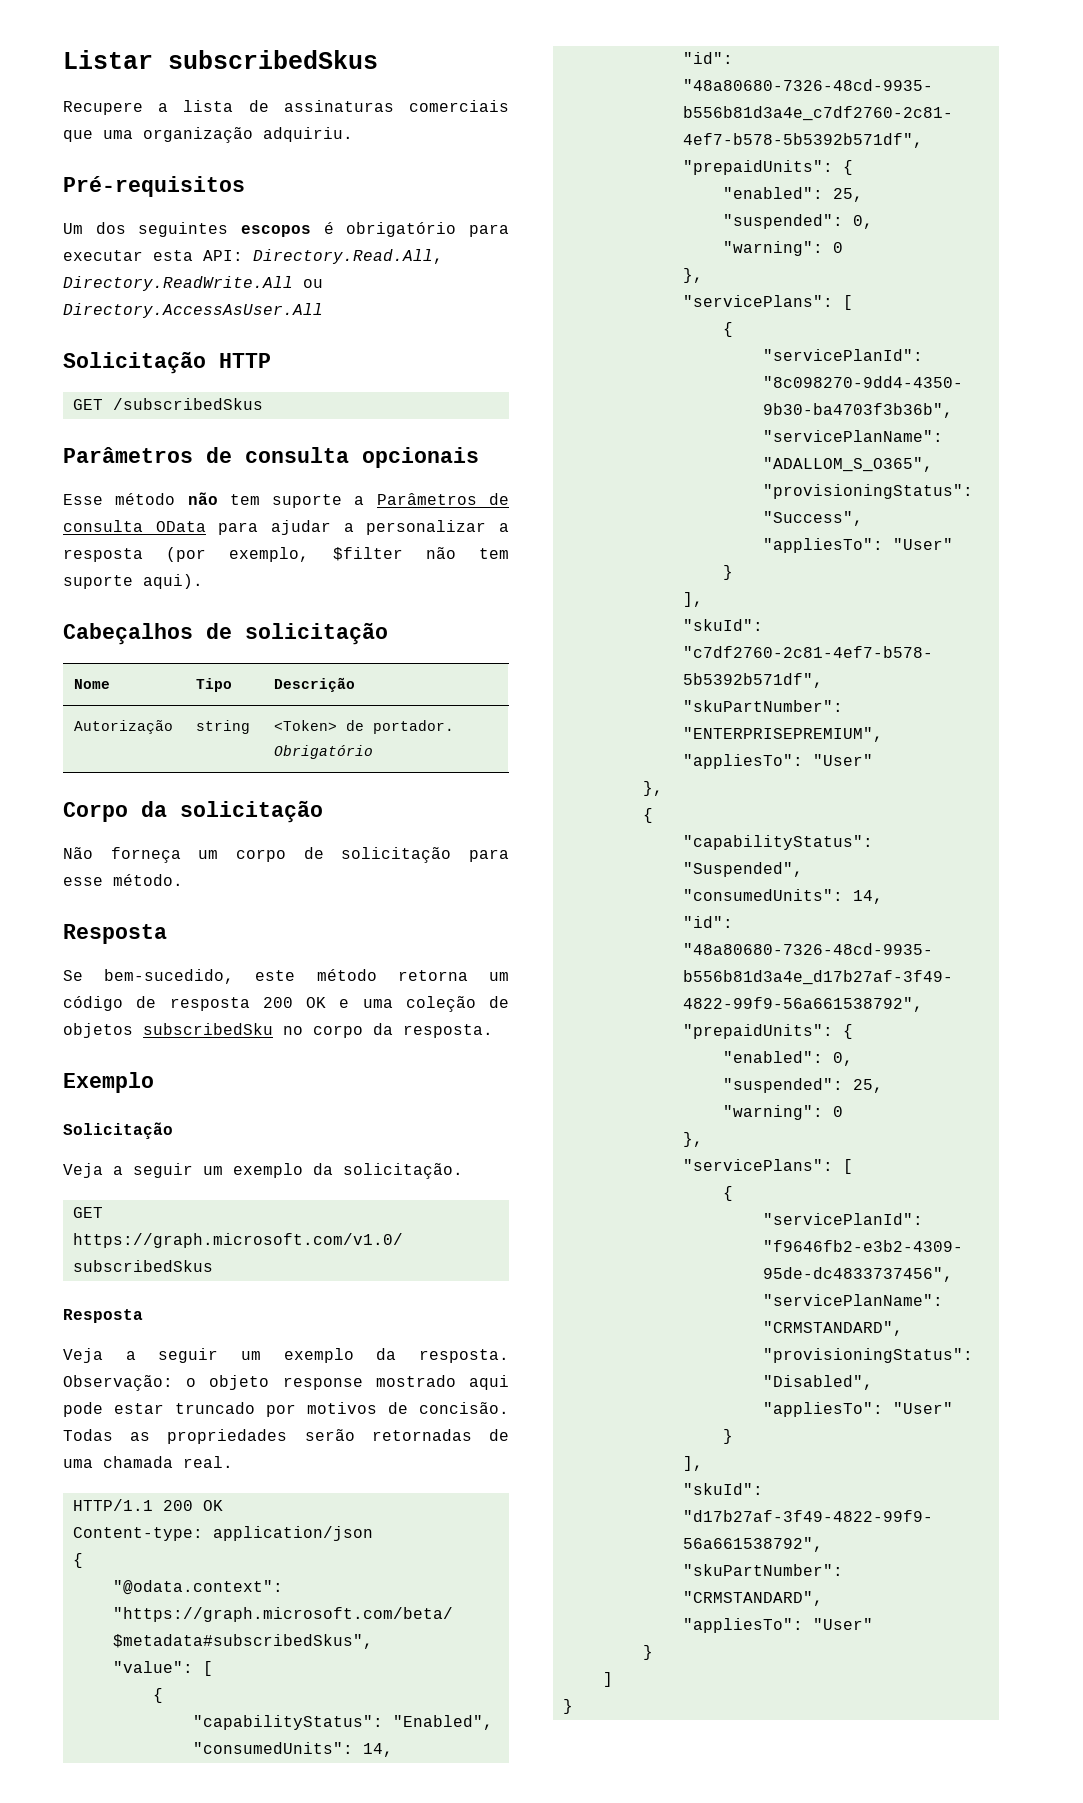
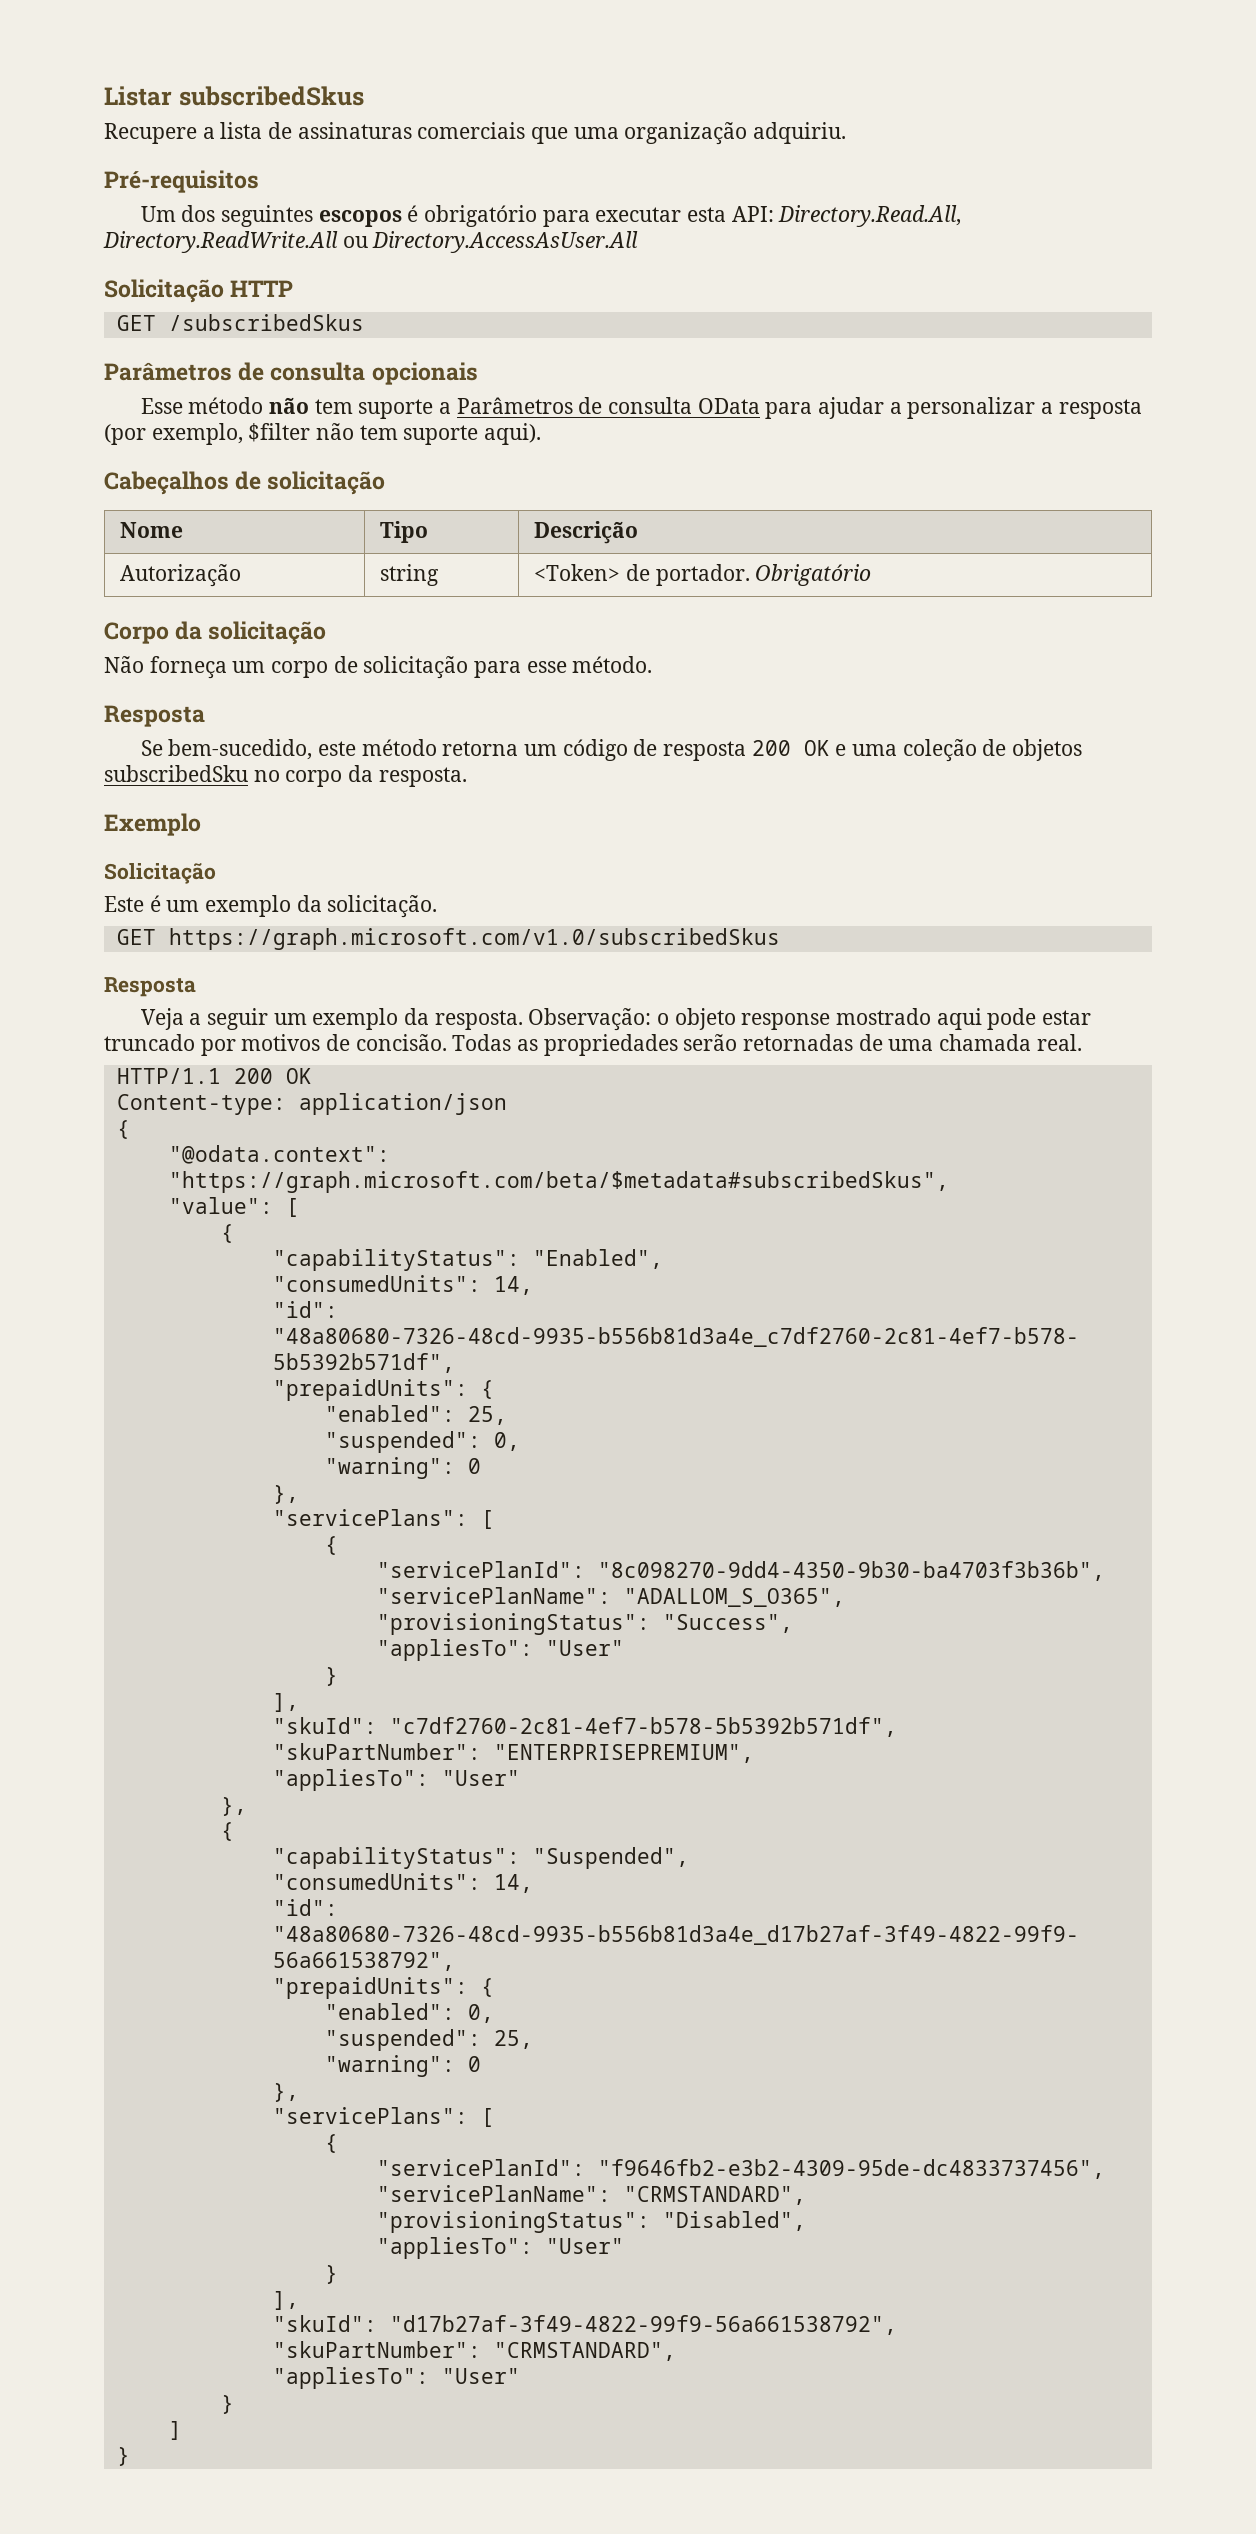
- Veja a seguir um exemplo da solicitação.
+ Este é um exemplo da solicitação.

